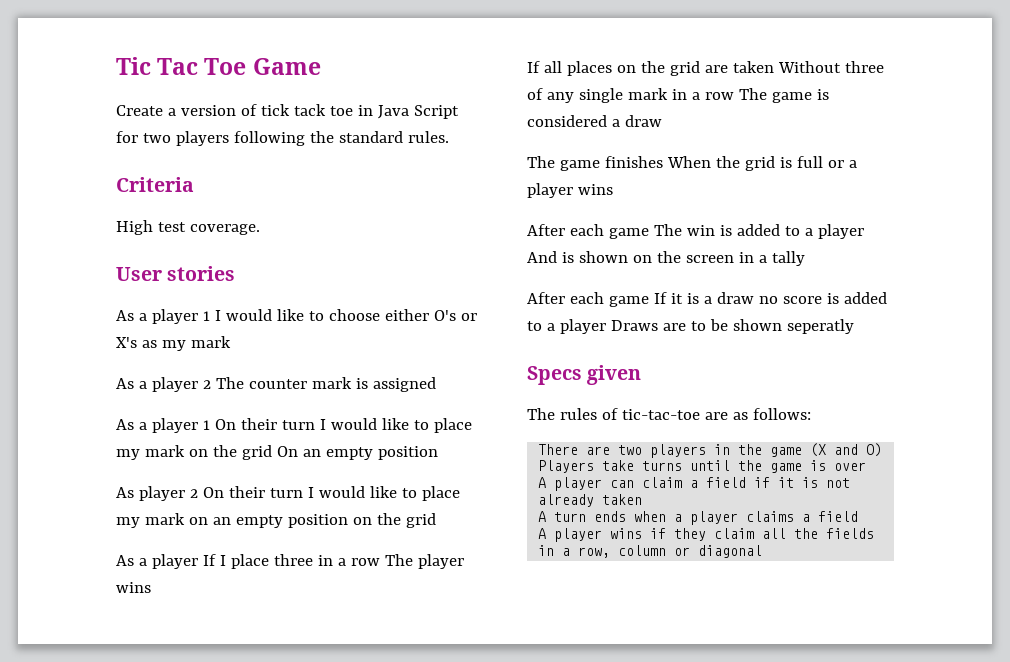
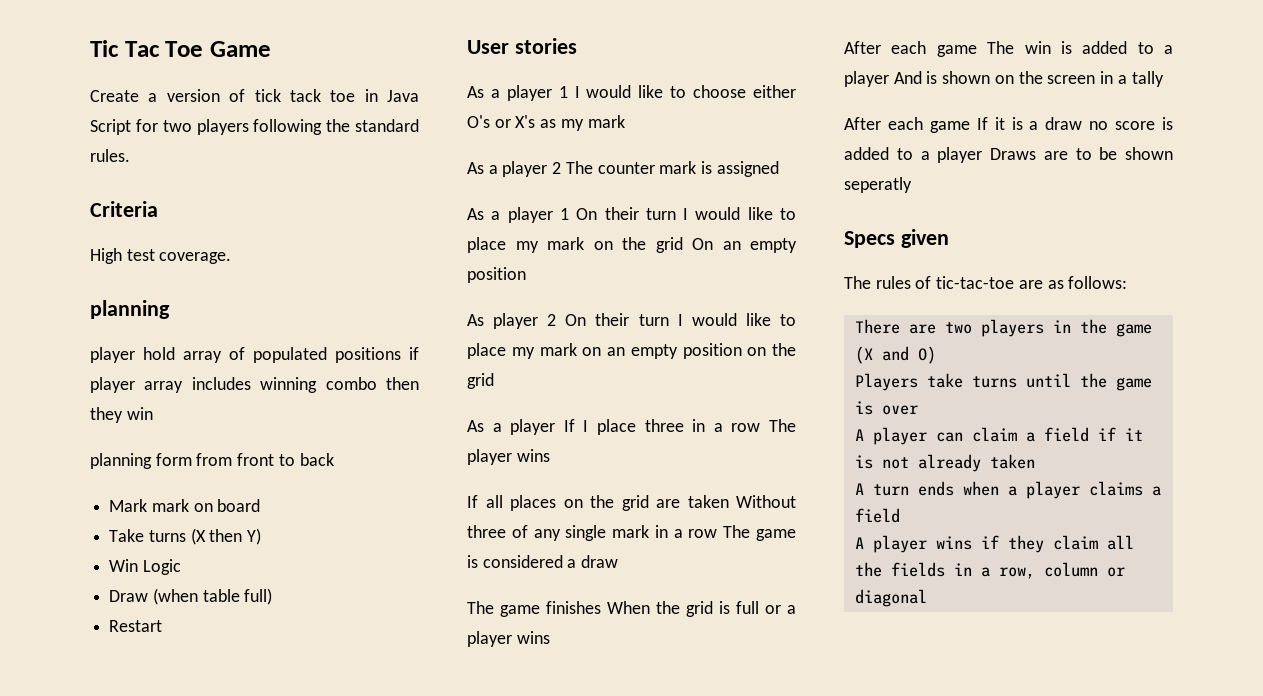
  High test coverage.
+ planning
+ player hold array of populated positions if player array includes winning combo then they win
+ planning form from front to back
+ Mark mark on board
+ Take turns (X then Y)
+ Win Logic
+ Draw (when table full)
+ Restart

